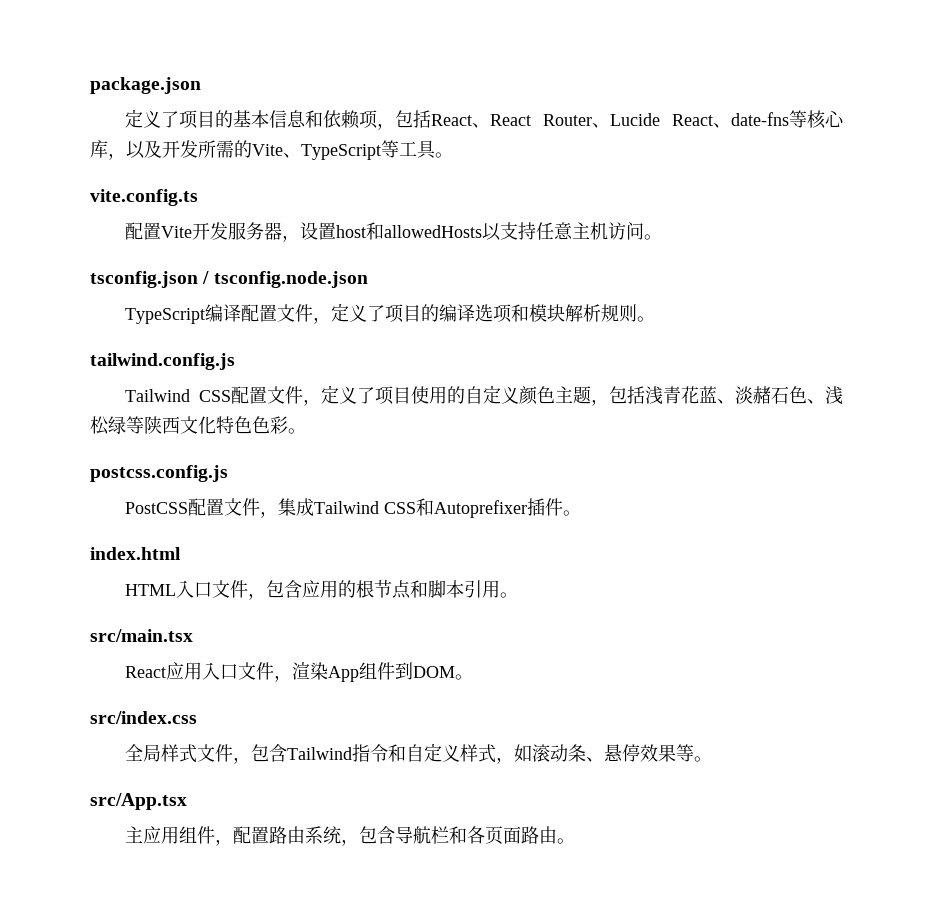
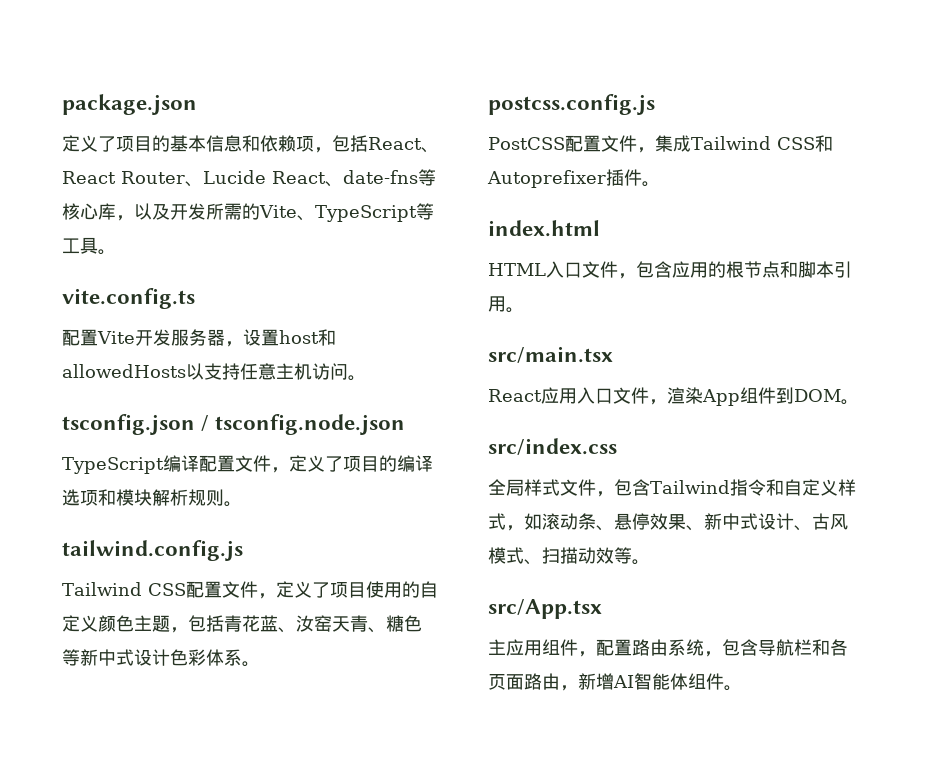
- Tailwind CSS配置文件，定义了项目使用的自定义颜色主题，包括浅青花蓝、淡赭石色、浅松绿等陕西文化特色色彩。
+ Tailwind CSS配置文件，定义了项目使用的自定义颜色主题，包括青花蓝、汝窑天青、糖色等新中式设计色彩体系。
- 全局样式文件，包含Tailwind指令和自定义样式，如滚动条、悬停效果等。
+ 全局样式文件，包含Tailwind指令和自定义样式，如滚动条、悬停效果、新中式设计、古风模式、扫描动效等。
- 主应用组件，配置路由系统，包含导航栏和各页面路由。
+ 主应用组件，配置路由系统，包含导航栏和各页面路由，新增AI智能体组件。

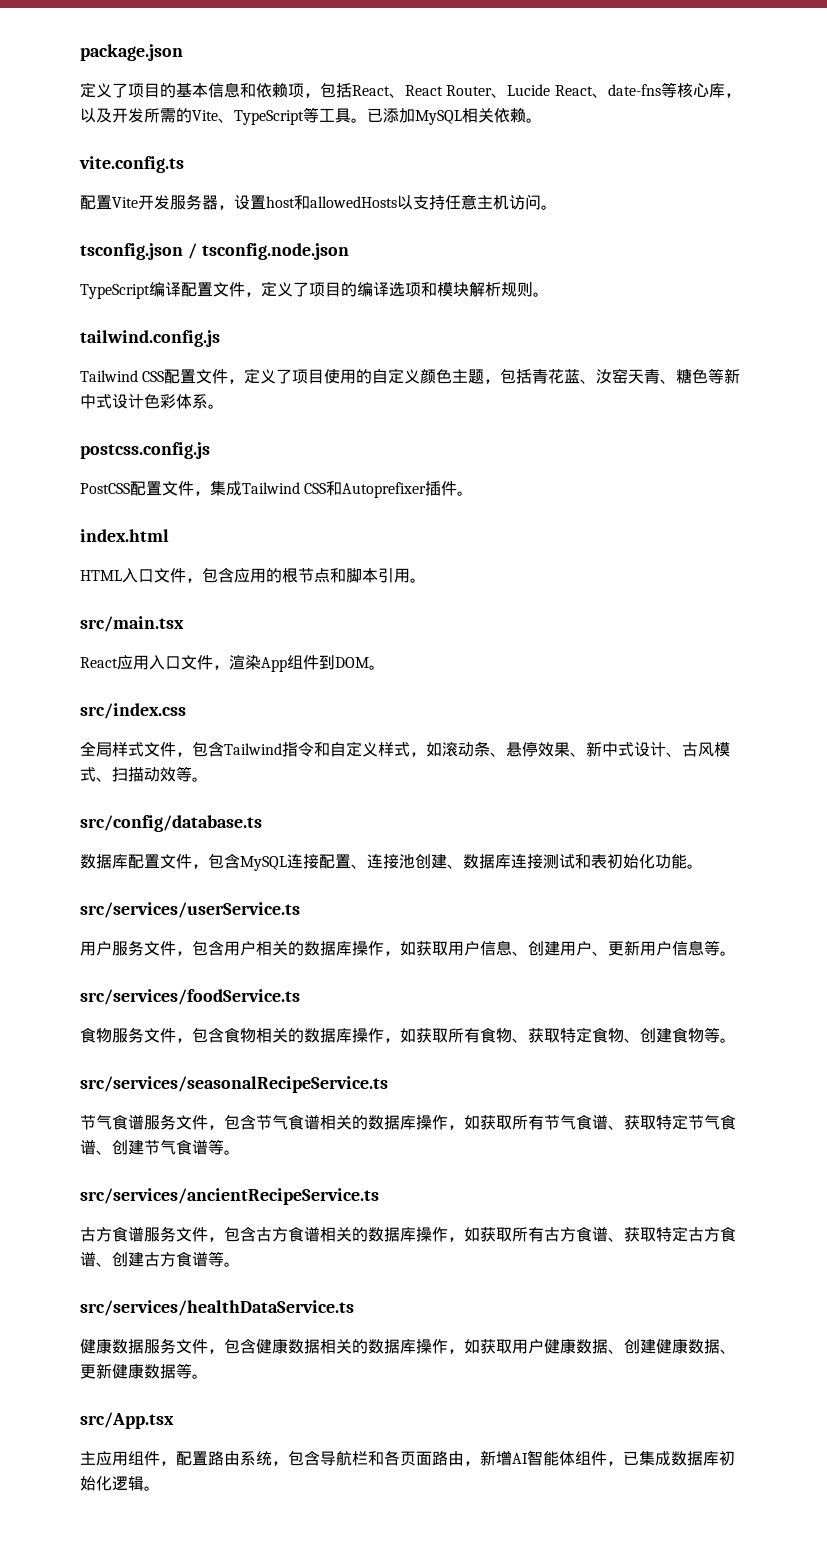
+ 已添加MySQL相关依赖。
+ src/config/database.ts
+ 数据库配置文件，包含MySQL连接配置、连接池创建、数据库连接测试和表初始化功能。
+ src/services/userService.ts
+ 用户服务文件，包含用户相关的数据库操作，如获取用户信息、创建用户、更新用户信息等。
+ src/services/foodService.ts
+ 食物服务文件，包含食物相关的数据库操作，如获取所有食物、获取特定食物、创建食物等。
+ src/services/seasonalRecipeService.ts
+ 节气食谱服务文件，包含节气食谱相关的数据库操作，如获取所有节气食谱、获取特定节气食谱、创建节气食谱等。
+ src/services/ancientRecipeService.ts
+ 古方食谱服务文件，包含古方食谱相关的数据库操作，如获取所有古方食谱、获取特定古方食谱、创建古方食谱等。
+ src/services/healthDataService.ts
+ 健康数据服务文件，包含健康数据相关的数据库操作，如获取用户健康数据、创建健康数据、更新健康数据等。
- 主应用组件，配置路由系统，包含导航栏和各页面路由，新增AI智能体组件。
+ 主应用组件，配置路由系统，包含导航栏和各页面路由，新增AI智能体组件，已集成数据库初始化逻辑。

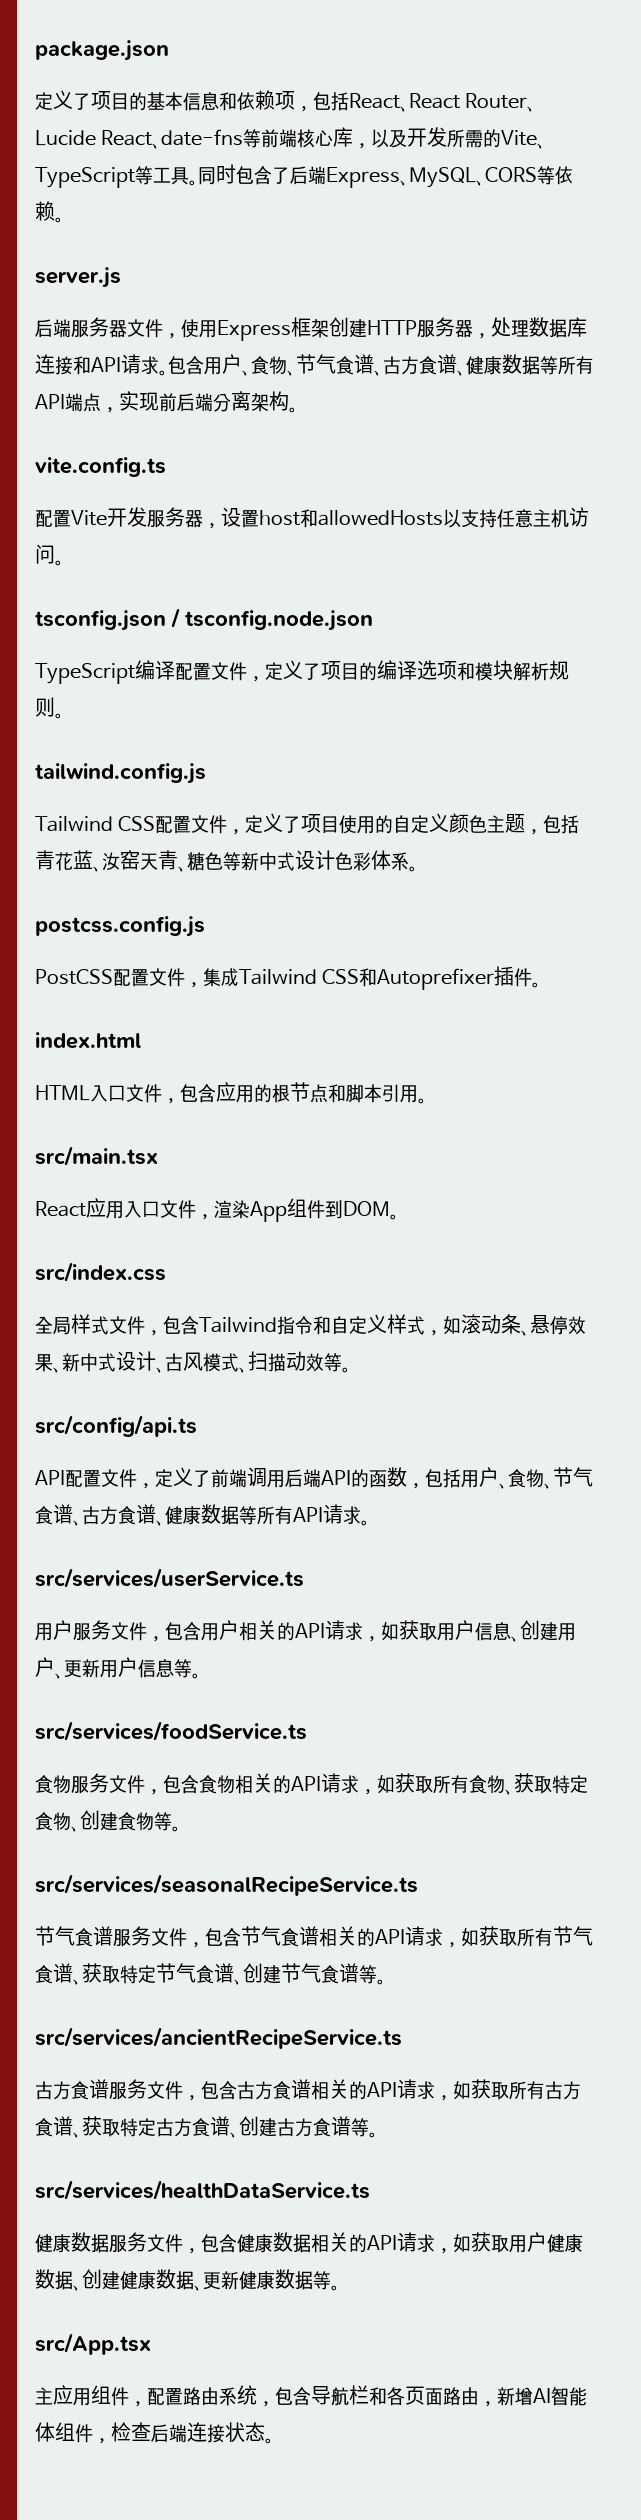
- 定义了项目的基本信息和依赖项，包括React、React Router、Lucide React、date-fns等核心库，以及开发所需的Vite、TypeScript等工具。
+ 定义了项目的基本信息和依赖项，包括React、React Router、Lucide React、date-fns等前端核心库，以及开发所需的Vite、TypeScript等工具。
- 已添加MySQL相关依赖。
+ 同时包含了后端Express、MySQL、CORS等依赖。
+ server.js
+ 后端服务器文件，使用Express框架创建HTTP服务器，处理数据库连接和API请求。包含用户、食物、节气食谱、古方食谱、健康数据等所有API端点，实现前后端分离架构。
- src/config/database.ts
- 数据库配置文件，包含MySQL连接配置、连接池创建、数据库连接测试和表初始化功能。
+ src/config/api.ts
+ API配置文件，定义了前端调用后端API的函数，包括用户、食物、节气食谱、古方食谱、健康数据等所有API请求。
- 用户服务文件，包含用户相关的数据库操作，如获取用户信息、创建用户、更新用户信息等。
+ 用户服务文件，包含用户相关的API请求，如获取用户信息、创建用户、更新用户信息等。
- 食物服务文件，包含食物相关的数据库操作，如获取所有食物、获取特定食物、创建食物等。
+ 食物服务文件，包含食物相关的API请求，如获取所有食物、获取特定食物、创建食物等。
- 节气食谱服务文件，包含节气食谱相关的数据库操作，如获取所有节气食谱、获取特定节气食谱、创建节气食谱等。
+ 节气食谱服务文件，包含节气食谱相关的API请求，如获取所有节气食谱、获取特定节气食谱、创建节气食谱等。
- 古方食谱服务文件，包含古方食谱相关的数据库操作，如获取所有古方食谱、获取特定古方食谱、创建古方食谱等。
+ 古方食谱服务文件，包含古方食谱相关的API请求，如获取所有古方食谱、获取特定古方食谱、创建古方食谱等。
- 健康数据服务文件，包含健康数据相关的数据库操作，如获取用户健康数据、创建健康数据、更新健康数据等。
+ 健康数据服务文件，包含健康数据相关的API请求，如获取用户健康数据、创建健康数据、更新健康数据等。
- 主应用组件，配置路由系统，包含导航栏和各页面路由，新增AI智能体组件，已集成数据库初始化逻辑。
+ 主应用组件，配置路由系统，包含导航栏和各页面路由，新增AI智能体组件，检查后端连接状态。

